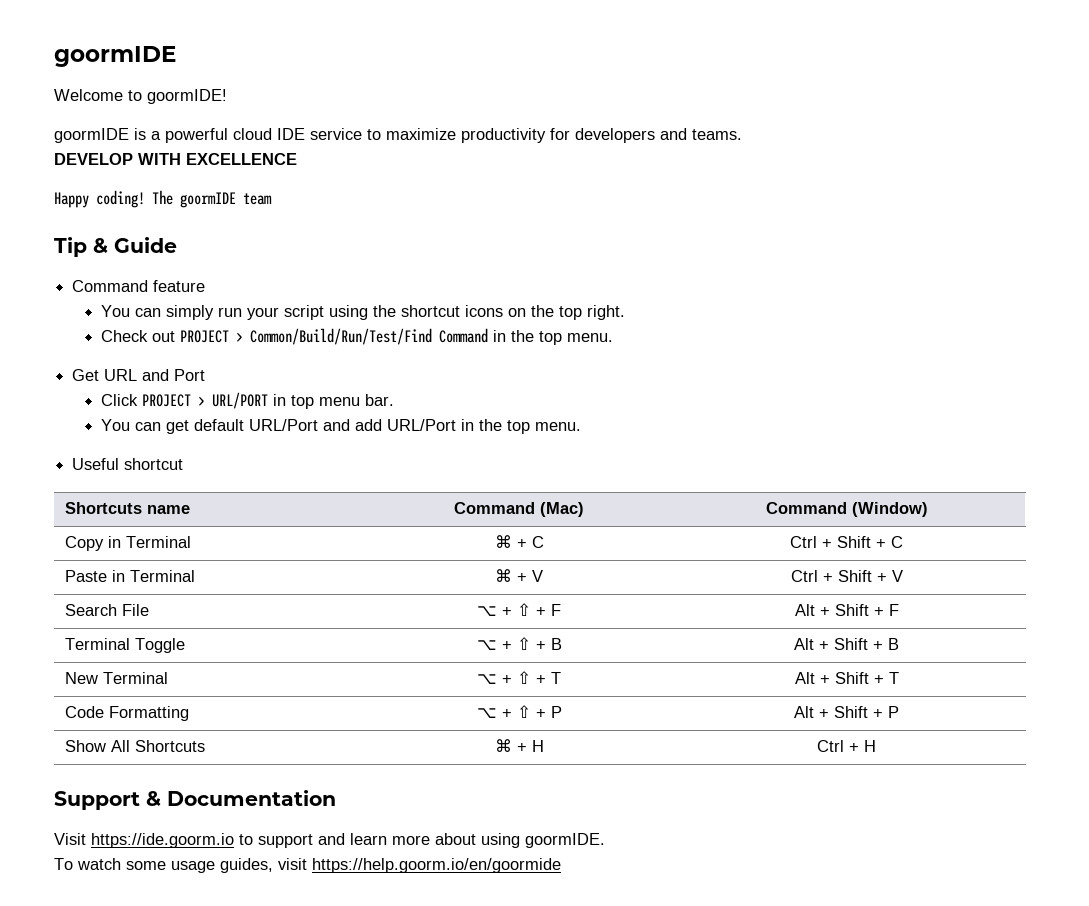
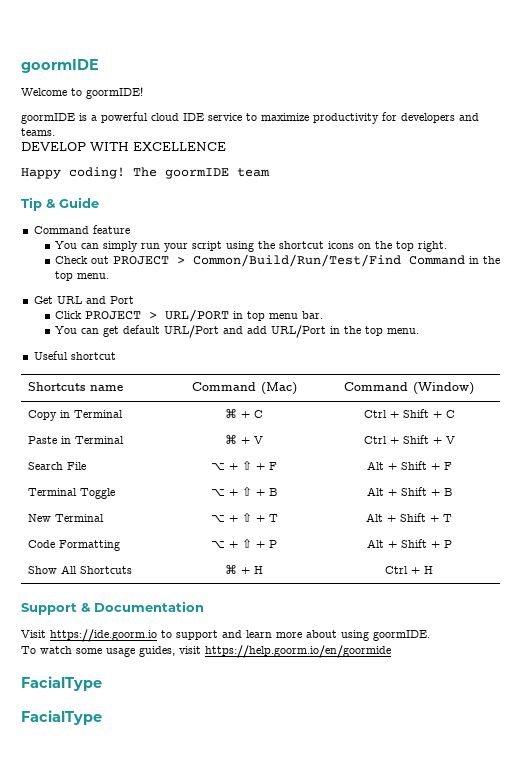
  To watch some usage guides, visit https://help.goorm.io/en/goormide
+ FacialType
+ FacialType

